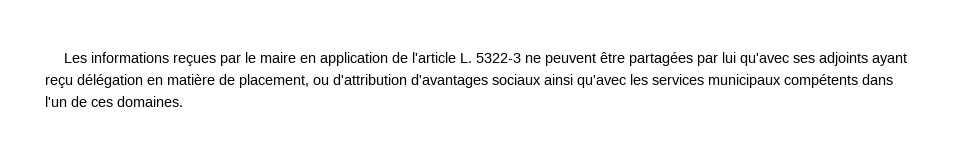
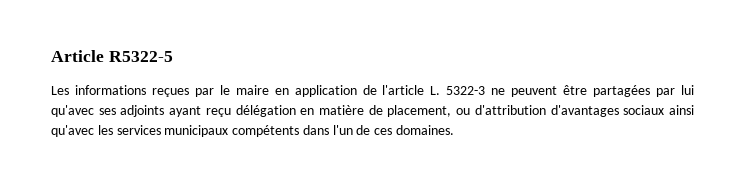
+ Article R5322-5

